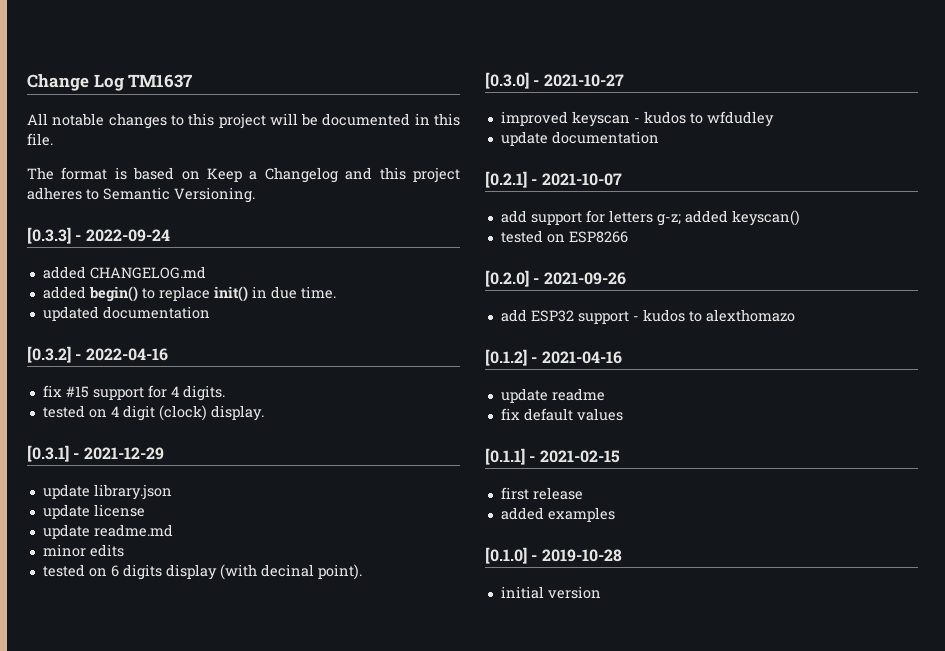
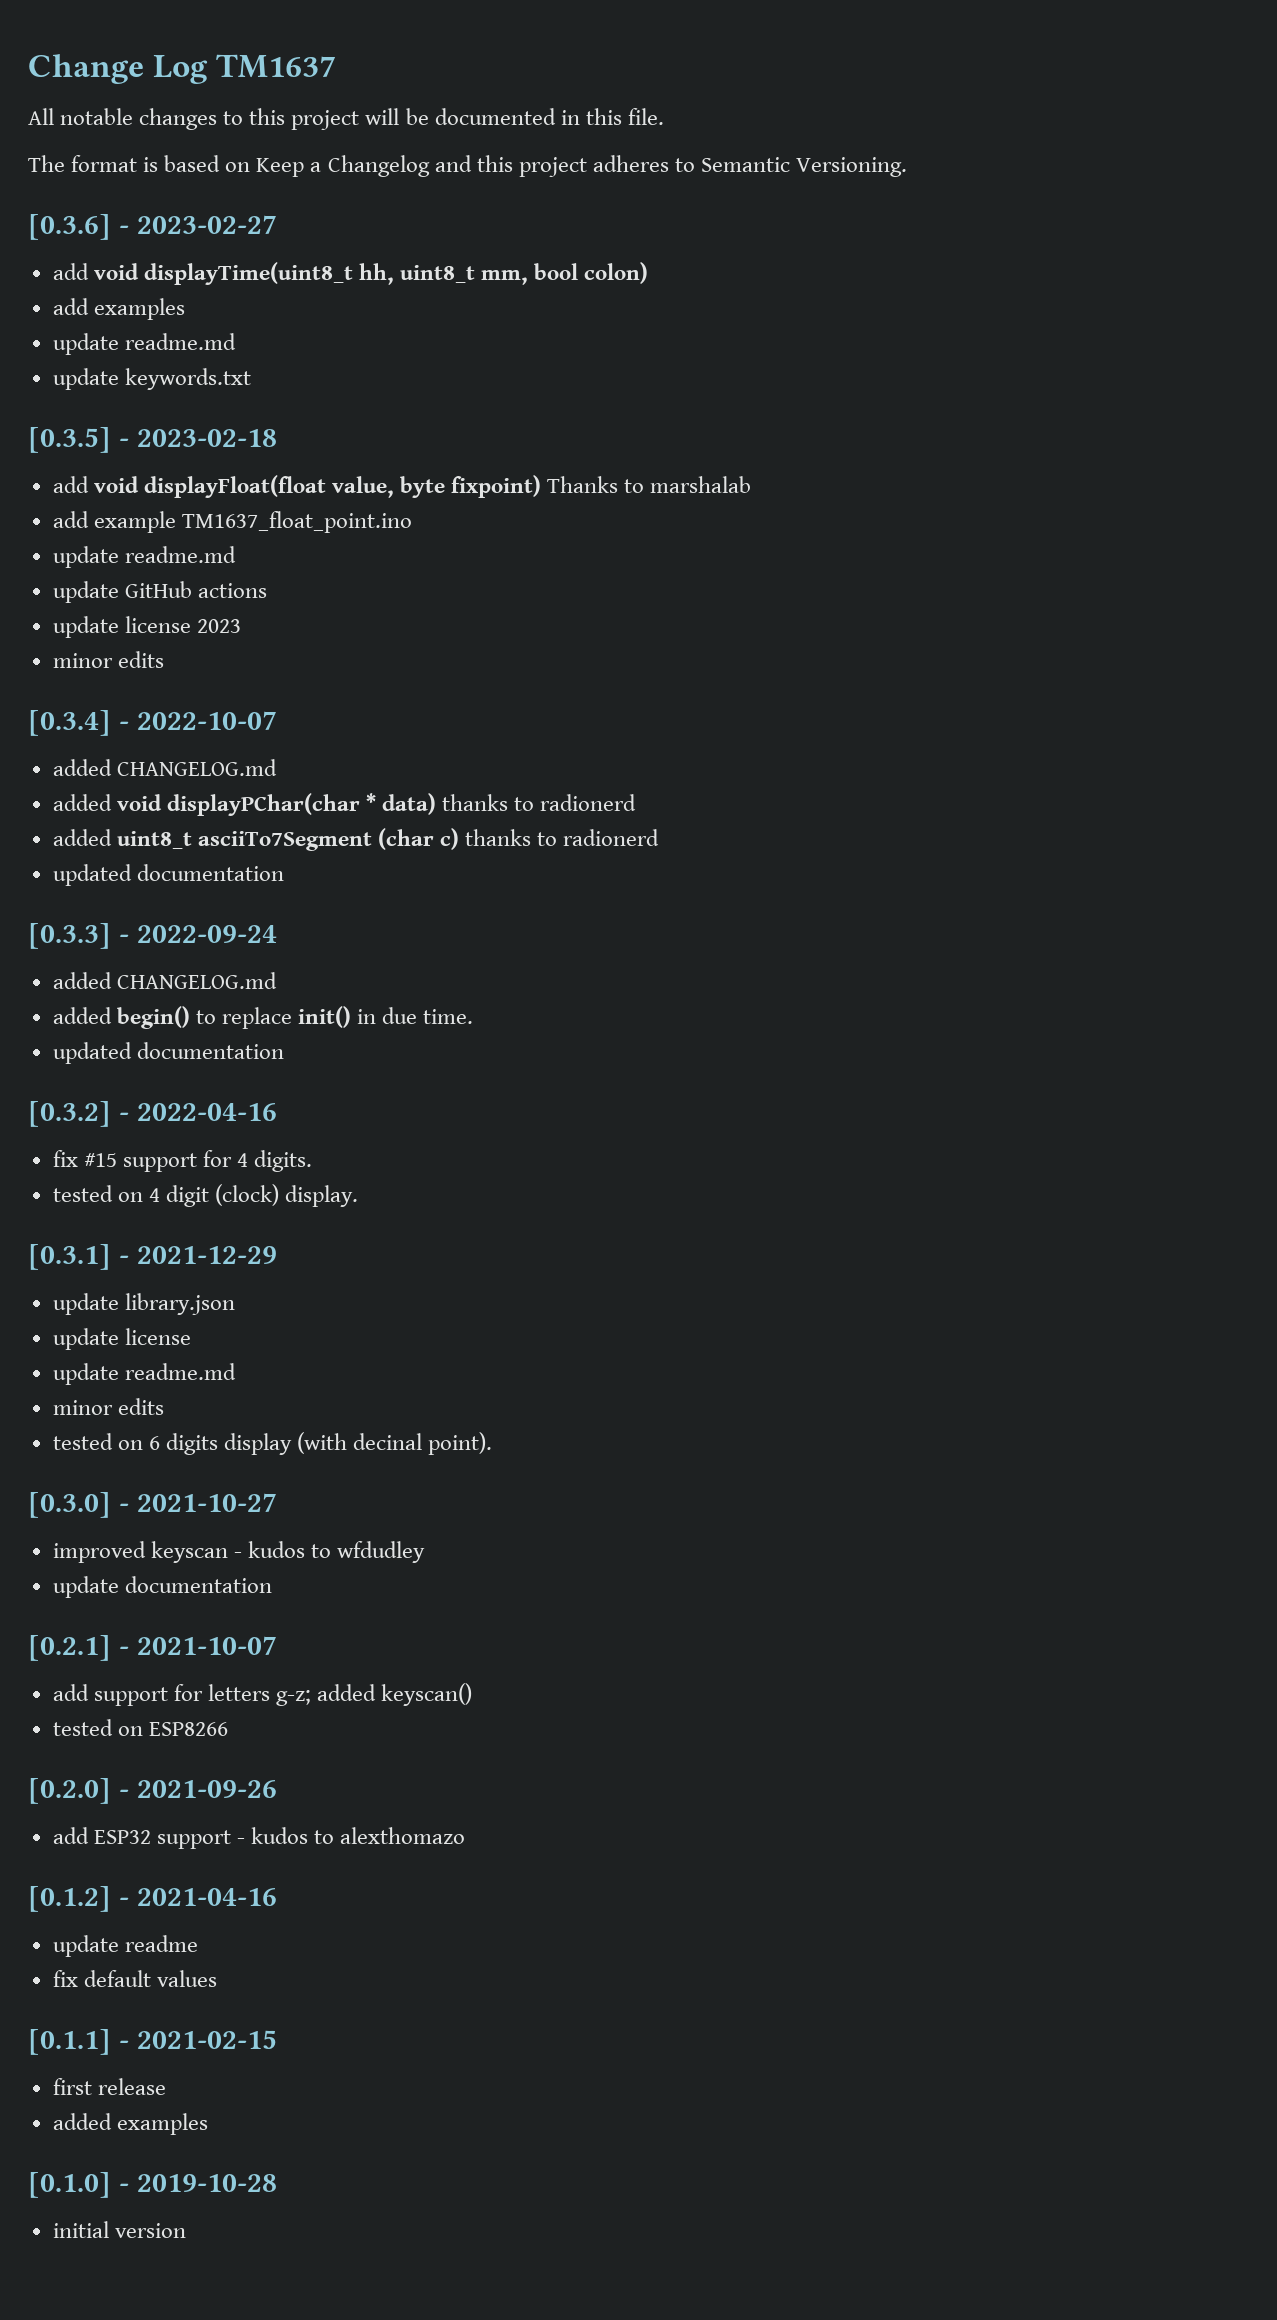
+ [0.3.6] - 2023-02-27
+ add void displayTime(uint8_t hh, uint8_t mm, bool colon)
+ add examples
+ update readme.md
+ update keywords.txt
+ [0.3.5] - 2023-02-18
+ add void displayFloat(float value, byte fixpoint) Thanks to marshalab
+ add example TM1637_float_point.ino
+ update readme.md
+ update GitHub actions
+ update license 2023
+ minor edits
+ [0.3.4] - 2022-10-07
+ added CHANGELOG.md
+ added void displayPChar(char * data) thanks to radionerd
+ added uint8_t asciiTo7Segment (char c) thanks to radionerd
+ updated documentation

